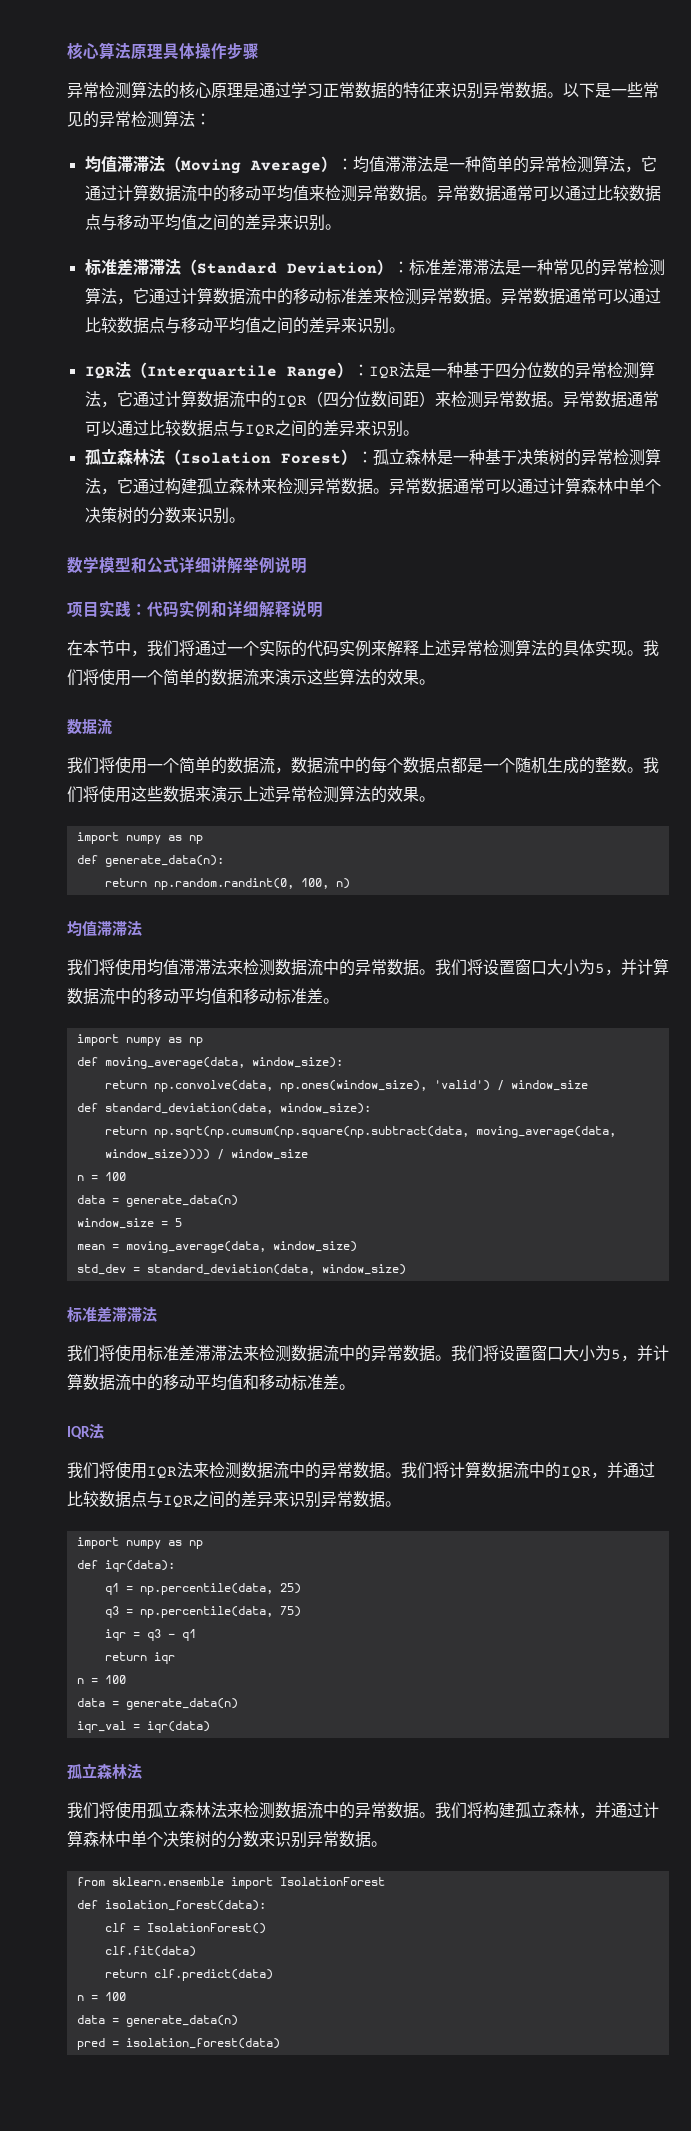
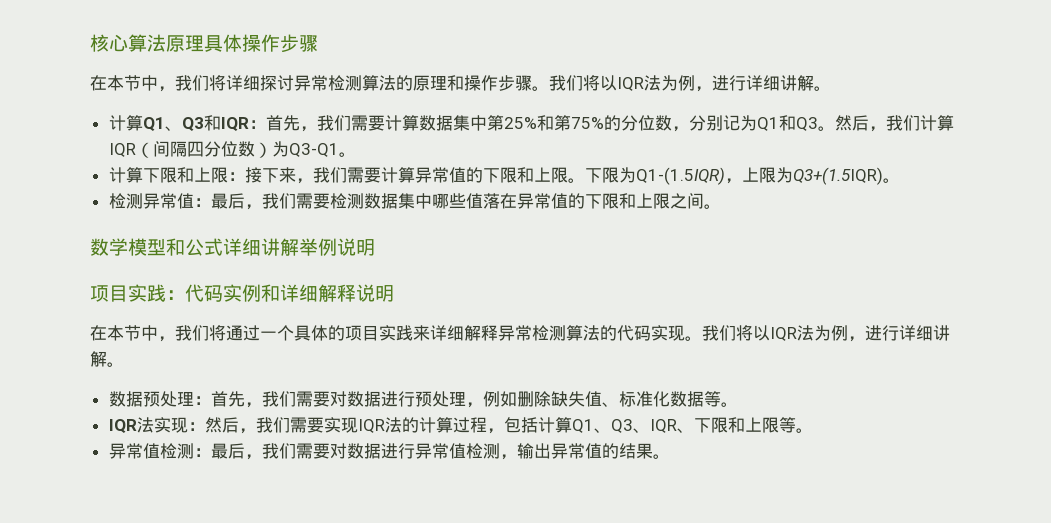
- 异常检测算法的核心原理是通过学习正常数据的特征来识别异常数据。以下是一些常见的异常检测算法：
- 均值滞滞法（Moving Average）：均值滞滞法是一种简单的异常检测算法，它通过计算数据流中的移动平均值来检测异常数据。异常数据通常可以通过比较数据点与移动平均值之间的差异来识别。
- 标准差滞滞法（Standard Deviation）：标准差滞滞法是一种常见的异常检测算法，它通过计算数据流中的移动标准差来检测异常数据。异常数据通常可以通过比较数据点与移动平均值之间的差异来识别。
- IQR法（Interquartile Range）：IQR法是一种基于四分位数的异常检测算法，它通过计算数据流中的IQR（四分位数间距）来检测异常数据。异常数据通常可以通过比较数据点与IQR之间的差异来识别。
- 孤立森林法（Isolation Forest）：孤立森林是一种基于决策树的异常检测算法，它通过构建孤立森林来检测异常数据。异常数据通常可以通过计算森林中单个决策树的分数来识别。
+ 在本节中，我们将详细探讨异常检测算法的原理和操作步骤。我们将以IQR法为例，进行详细讲解。
+ 计算Q1、Q3和IQR：首先，我们需要计算数据集中第25%和第75%的分位数，分别记为Q1和Q3。然后，我们计算IQR（间隔四分位数）为Q3-Q1。
+ 计算下限和上限：接下来，我们需要计算异常值的下限和上限。下限为Q1-(1.5IQR)，上限为Q3+(1.5IQR)。
+ 检测异常值：最后，我们需要检测数据集中哪些值落在异常值的下限和上限之间。
- 在本节中，我们将通过一个实际的代码实例来解释上述异常检测算法的具体实现。我们将使用一个简单的数据流来演示这些算法的效果。
- 数据流
- 我们将使用一个简单的数据流，数据流中的每个数据点都是一个随机生成的整数。我们将使用这些数据来演示上述异常检测算法的效果。
- import numpy as np
- def generate_data(n):
- return np.random.randint(0, 100, n)
- 均值滞滞法
- 我们将使用均值滞滞法来检测数据流中的异常数据。我们将设置窗口大小为5，并计算数据流中的移动平均值和移动标准差。
- import numpy as np
- def moving_average(data, window_size):
- return np.convolve(data, np.ones(window_size), 'valid') / window_size
- def standard_deviation(data, window_size):
- return np.sqrt(np.cumsum(np.square(np.subtract(data, moving_average(data, window_size)))) / window_size
- n = 100
- data = generate_data(n)
- window_size = 5
- mean = moving_average(data, window_size)
- std_dev = standard_deviation(data, window_size)
- 标准差滞滞法
- 我们将使用标准差滞滞法来检测数据流中的异常数据。我们将设置窗口大小为5，并计算数据流中的移动平均值和移动标准差。
- IQR法
- 我们将使用IQR法来检测数据流中的异常数据。我们将计算数据流中的IQR，并通过比较数据点与IQR之间的差异来识别异常数据。
- import numpy as np
- def iqr(data):
- q1 = np.percentile(data, 25)
- q3 = np.percentile(data, 75)
- iqr = q3 - q1
- return iqr
- n = 100
- data = generate_data(n)
- iqr_val = iqr(data)
- 孤立森林法
- 我们将使用孤立森林法来检测数据流中的异常数据。我们将构建孤立森林，并通过计算森林中单个决策树的分数来识别异常数据。
- from sklearn.ensemble import IsolationForest
- def isolation_forest(data):
- clf = IsolationForest()
- clf.fit(data)
- return clf.predict(data)
- n = 100
- data = generate_data(n)
- pred = isolation_forest(data)
+ 在本节中，我们将通过一个具体的项目实践来详细解释异常检测算法的代码实现。我们将以IQR法为例，进行详细讲解。
+ 数据预处理：首先，我们需要对数据进行预处理，例如删除缺失值、标准化数据等。
+ IQR法实现：然后，我们需要实现IQR法的计算过程，包括计算Q1、Q3、IQR、下限和上限等。
+ 异常值检测：最后，我们需要对数据进行异常值检测，输出异常值的结果。

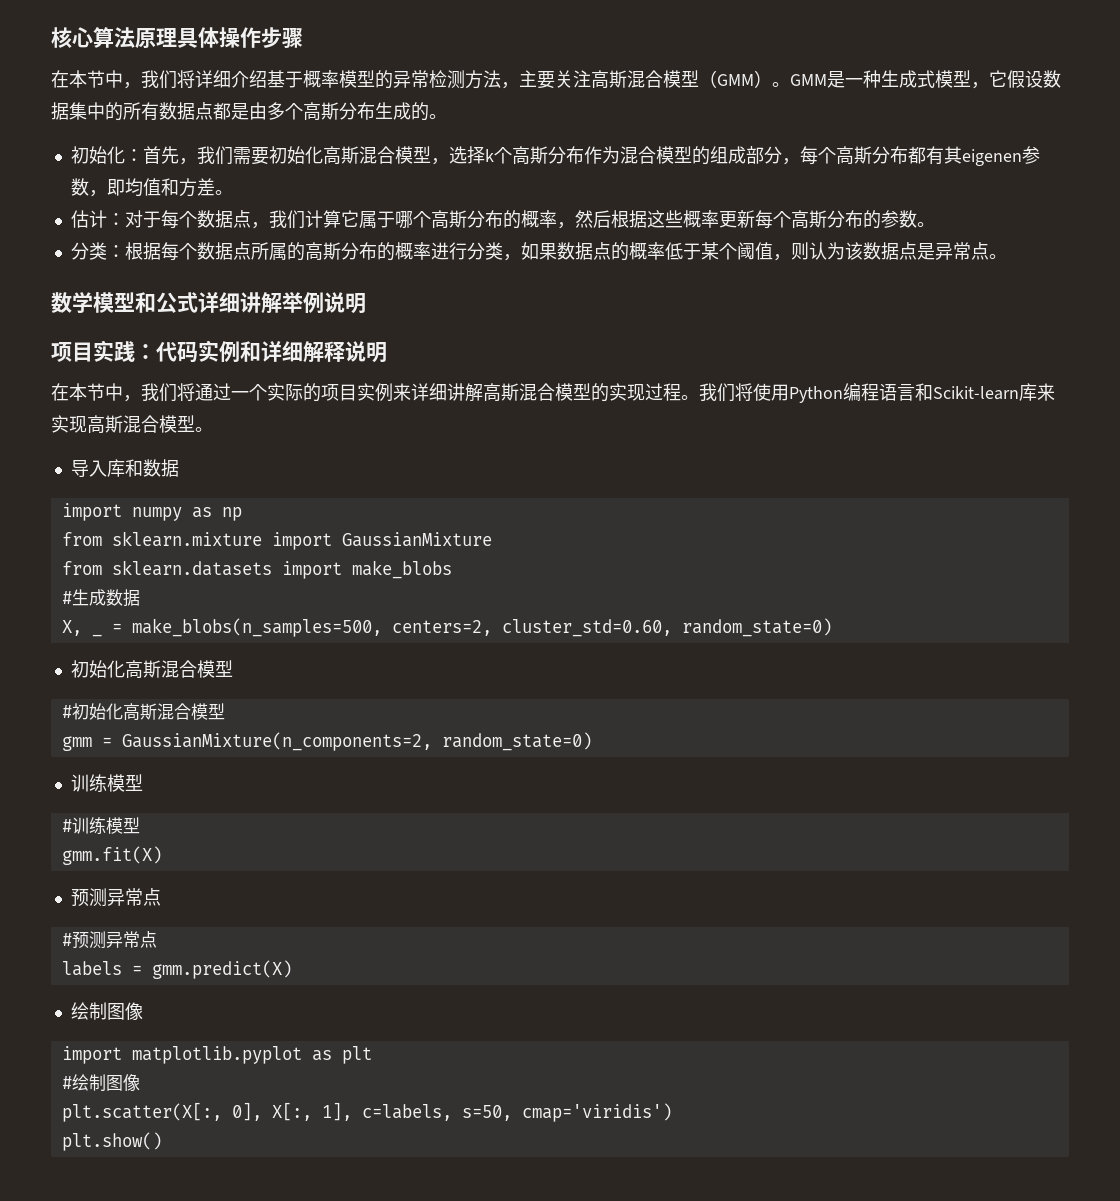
- 在本节中，我们将详细探讨异常检测算法的原理和操作步骤。我们将以IQR法为例，进行详细讲解。
- 计算Q1、Q3和IQR：首先，我们需要计算数据集中第25%和第75%的分位数，分别记为Q1和Q3。然后，我们计算IQR（间隔四分位数）为Q3-Q1。
- 计算下限和上限：接下来，我们需要计算异常值的下限和上限。下限为Q1-(1.5IQR)，上限为Q3+(1.5IQR)。
- 检测异常值：最后，我们需要检测数据集中哪些值落在异常值的下限和上限之间。
+ 在本节中，我们将详细介绍基于概率模型的异常检测方法，主要关注高斯混合模型（GMM）。GMM是一种生成式模型，它假设数据集中的所有数据点都是由多个高斯分布生成的。
+ 初始化：首先，我们需要初始化高斯混合模型，选择k个高斯分布作为混合模型的组成部分，每个高斯分布都有其eigenen参数，即均值和方差。
+ 估计：对于每个数据点，我们计算它属于哪个高斯分布的概率，然后根据这些概率更新每个高斯分布的参数。
+ 分类：根据每个数据点所属的高斯分布的概率进行分类，如果数据点的概率低于某个阈值，则认为该数据点是异常点。
- 在本节中，我们将通过一个具体的项目实践来详细解释异常检测算法的代码实现。我们将以IQR法为例，进行详细讲解。
- 数据预处理：首先，我们需要对数据进行预处理，例如删除缺失值、标准化数据等。
- IQR法实现：然后，我们需要实现IQR法的计算过程，包括计算Q1、Q3、IQR、下限和上限等。
- 异常值检测：最后，我们需要对数据进行异常值检测，输出异常值的结果。
+ 在本节中，我们将通过一个实际的项目实例来详细讲解高斯混合模型的实现过程。我们将使用Python编程语言和Scikit-learn库来实现高斯混合模型。
+ 导入库和数据
+ import numpy as np
+ from sklearn.mixture import GaussianMixture
+ from sklearn.datasets import make_blobs
+ #生成数据
+ X, _ = make_blobs(n_samples=500, centers=2, cluster_std=0.60, random_state=0)
+ 初始化高斯混合模型
+ #初始化高斯混合模型
+ gmm = GaussianMixture(n_components=2, random_state=0)
+ 训练模型
+ #训练模型
+ gmm.fit(X)
+ 预测异常点
+ #预测异常点
+ labels = gmm.predict(X)
+ 绘制图像
+ import matplotlib.pyplot as plt
+ #绘制图像
+ plt.scatter(X[:, 0], X[:, 1], c=labels, s=50, cmap='viridis')
+ plt.show()

